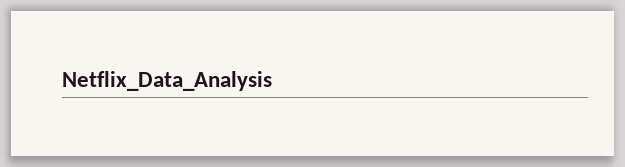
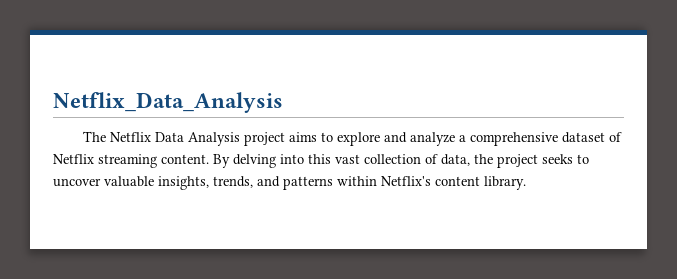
+ The Netflix Data Analysis project aims to explore and analyze a comprehensive dataset of Netflix streaming content. By delving into this vast collection of data, the project seeks to uncover valuable insights, trends, and patterns within Netflix's content library.

